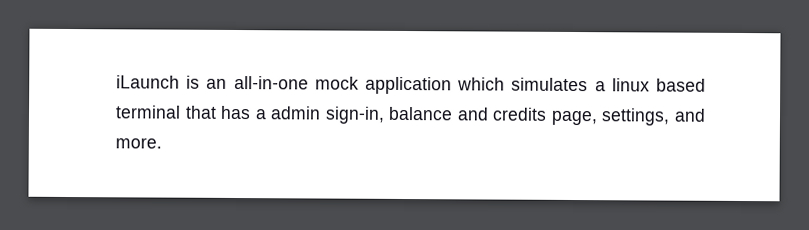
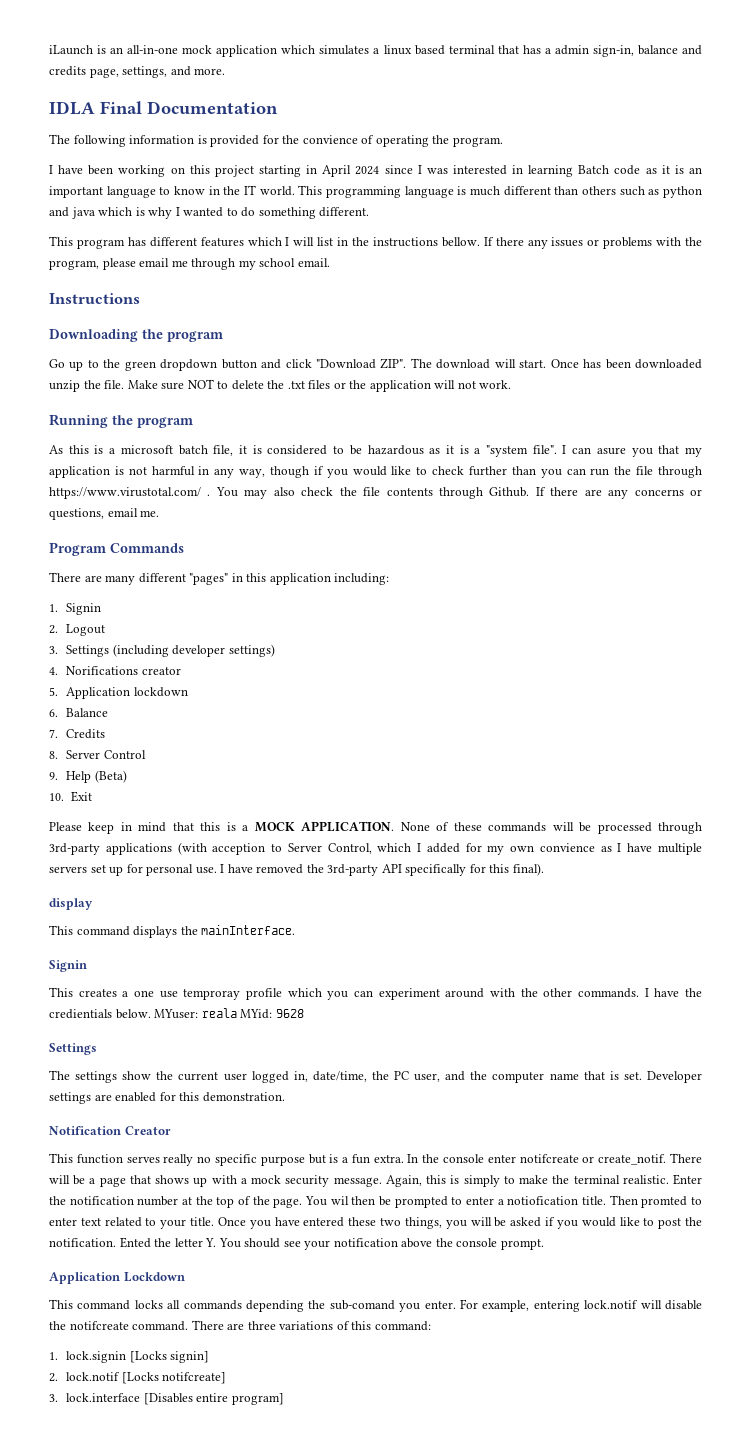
+ IDLA Final Documentation
+ The following information is provided for the convience of operating the program.
+ I have been working on this project starting in April 2024 since I was interested in learning Batch code as it is an important language to know in the IT world. This programming language is much different than others such as python and java which is why I wanted to do something different.
+ This program has different features which I will list in the instructions bellow. If there any issues or problems with the program, please email me through my school email.
+ Instructions
+ Downloading the program
+ Go up to the green dropdown button and click "Download ZIP". The download will start. Once has been downloaded unzip the file. Make sure NOT to delete the .txt files or the application will not work.
+ Running the program
+ As this is a microsoft batch file, it is considered to be hazardous as it is a "system file". I can asure you that my application is not harmful in any way, though if you would like to check further than you can run the file through https://www.virustotal.com/ . You may also check the file contents through Github. If there are any concerns or questions, email me.
+ Program Commands
+ There are many different "pages" in this application including:
+ 1. Signin
+ 2. Logout
+ 3. Settings (including developer settings)
+ 4. Norifications creator
+ 5. Application lockdown
+ 6. Balance
+ 7. Credits
+ 8. Server Control
+ 9. Help (Beta)
+ 10. Exit
+ Please keep in mind that this is a MOCK APPLICATION. None of these commands will be processed through 3rd-party applications (with acception to Server Control, which I added for my own convience as I have multiple servers set up for personal use. I have removed the 3rd-party API specifically for this final).
+ display
+ This command displays the mainInterface.
+ Signin
+ This creates a one use temproray profile which you can experiment around with the other commands. I have the credientials below. MYuser: reala MYid: 9628
+ Settings
+ The settings show the current user logged in, date/time, the PC user, and the computer name that is set. Developer settings are enabled for this demonstration.
+ Notification Creator
+ This function serves really no specific purpose but is a fun extra. In the console enter notifcreate or create_notif. There will be a page that shows up with a mock security message. Again, this is simply to make the terminal realistic. Enter the notification number at the top of the page. You wil then be prompted to enter a notiofication title. Then promted to enter text related to your title. Once you have entered these two things, you will be asked if you would like to post the notification. Ented the letter Y. You should see your notification above the console prompt.
+ Application Lockdown
+ This command locks all commands depending the sub-comand you enter. For example, entering lock.notif will disable the notifcreate command. There are three variations of this command:
+ 1. lock.signin [Locks signin]
+ 2. lock.notif [Locks notifcreate]
+ 3. lock.interface [Disables entire program]

